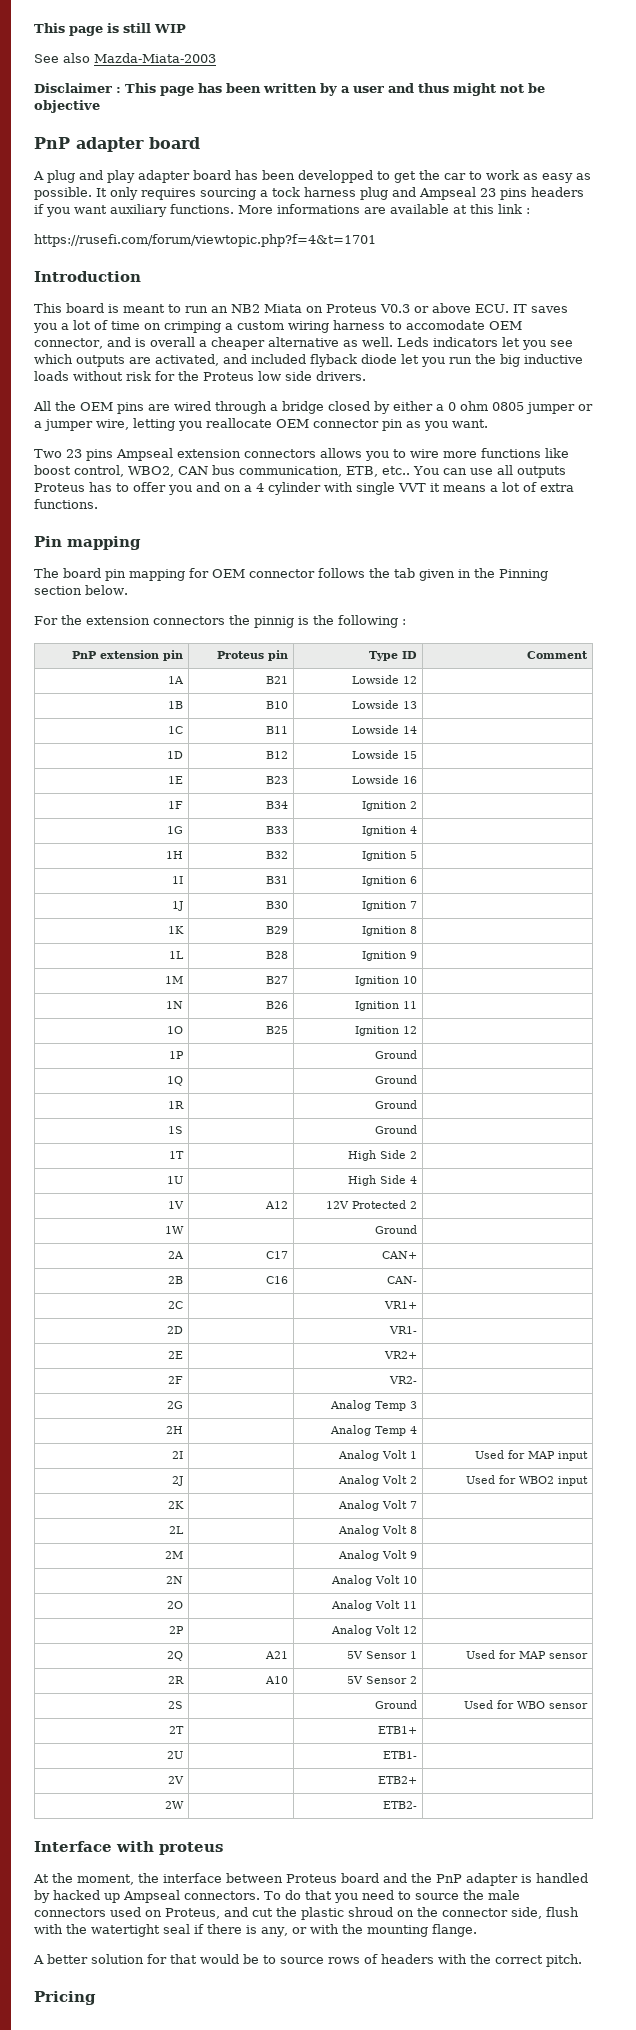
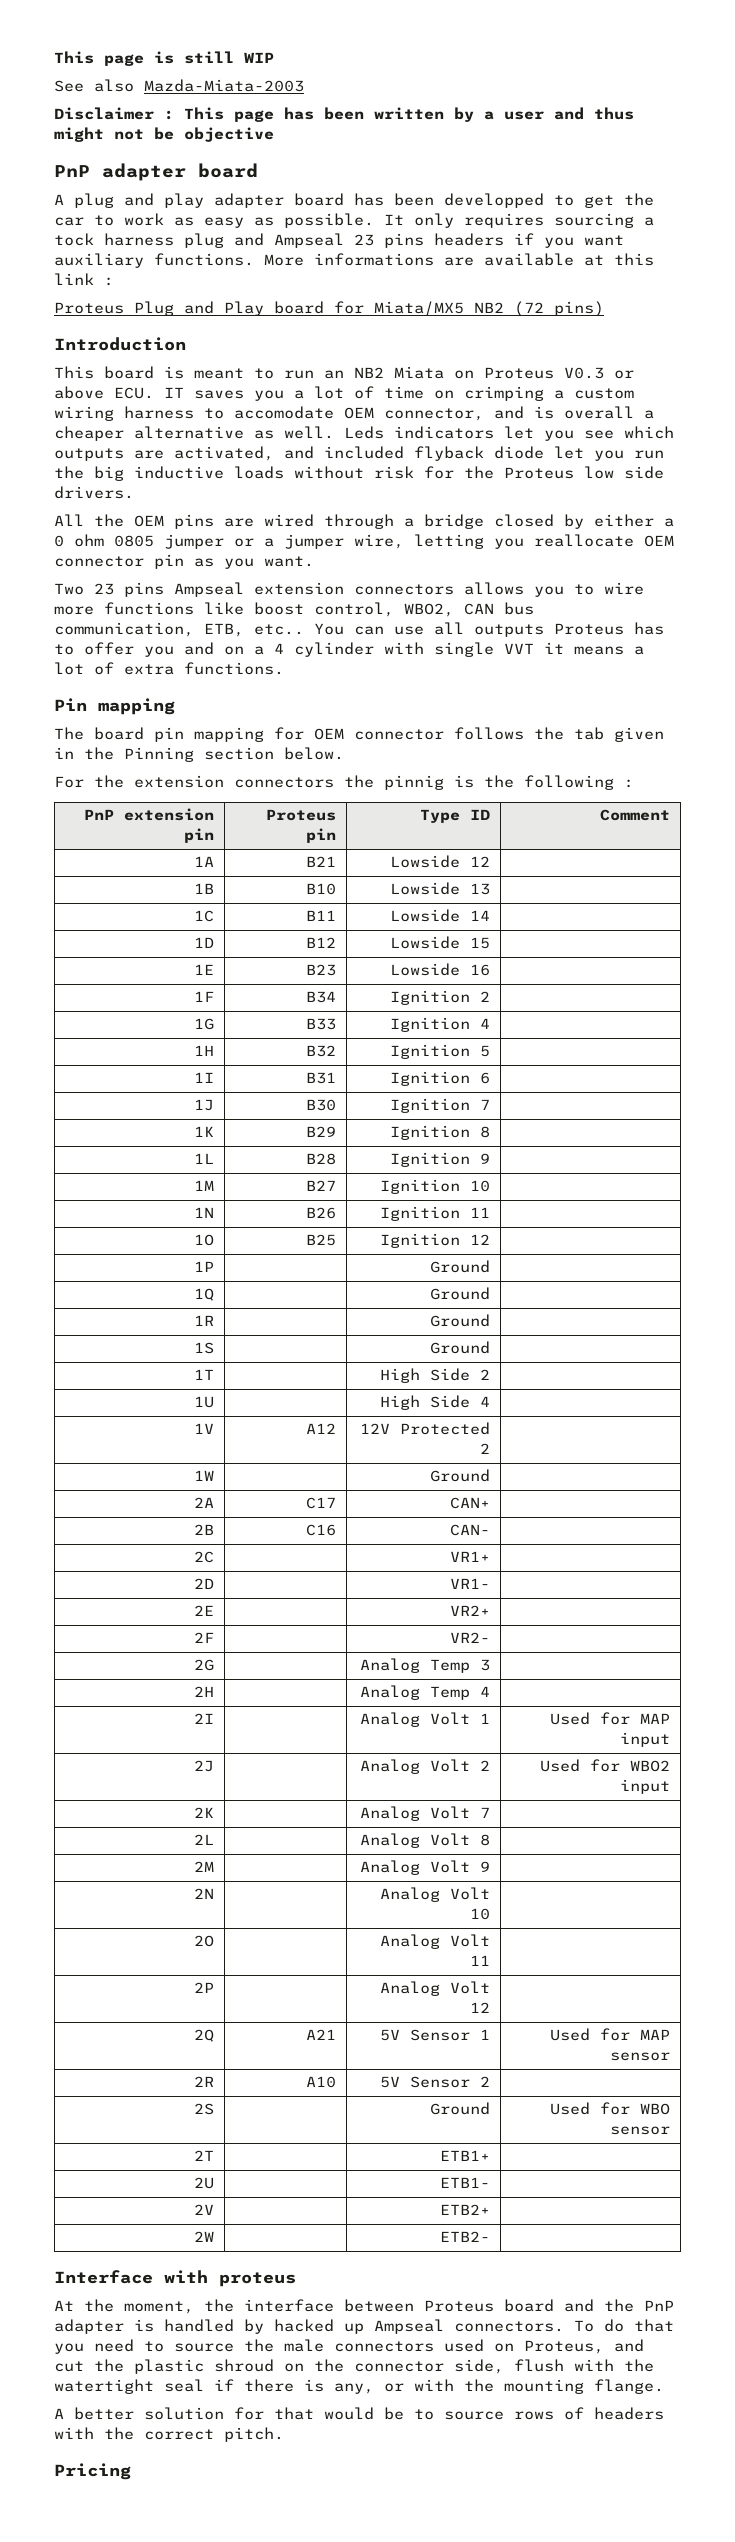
- https://rusefi.com/forum/viewtopic.php?f=4&t=1701
+ Proteus Plug and Play board for Miata/MX5 NB2 (72 pins)

